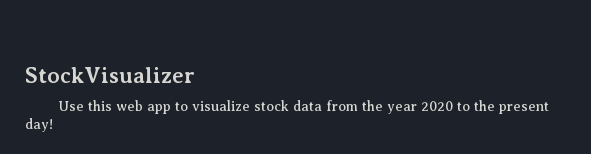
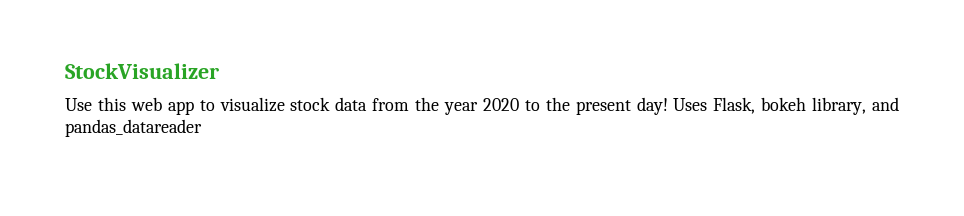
+ Uses Flask, bokeh library, and pandas_datareader

